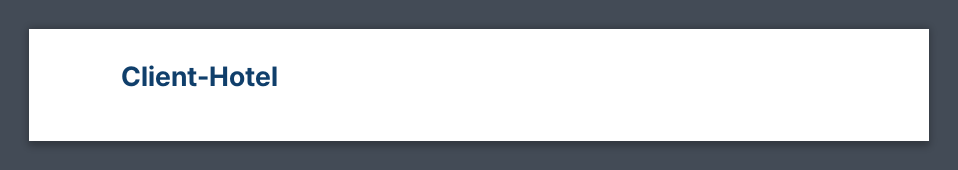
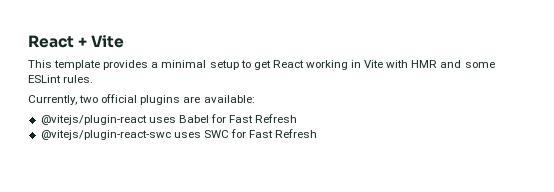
- Client-Hotel
+ React + Vite
+ This template provides a minimal setup to get React working in Vite with HMR and some ESLint rules.
+ Currently, two official plugins are available:
+ @vitejs/plugin-react uses Babel for Fast Refresh
+ @vitejs/plugin-react-swc uses SWC for Fast Refresh

